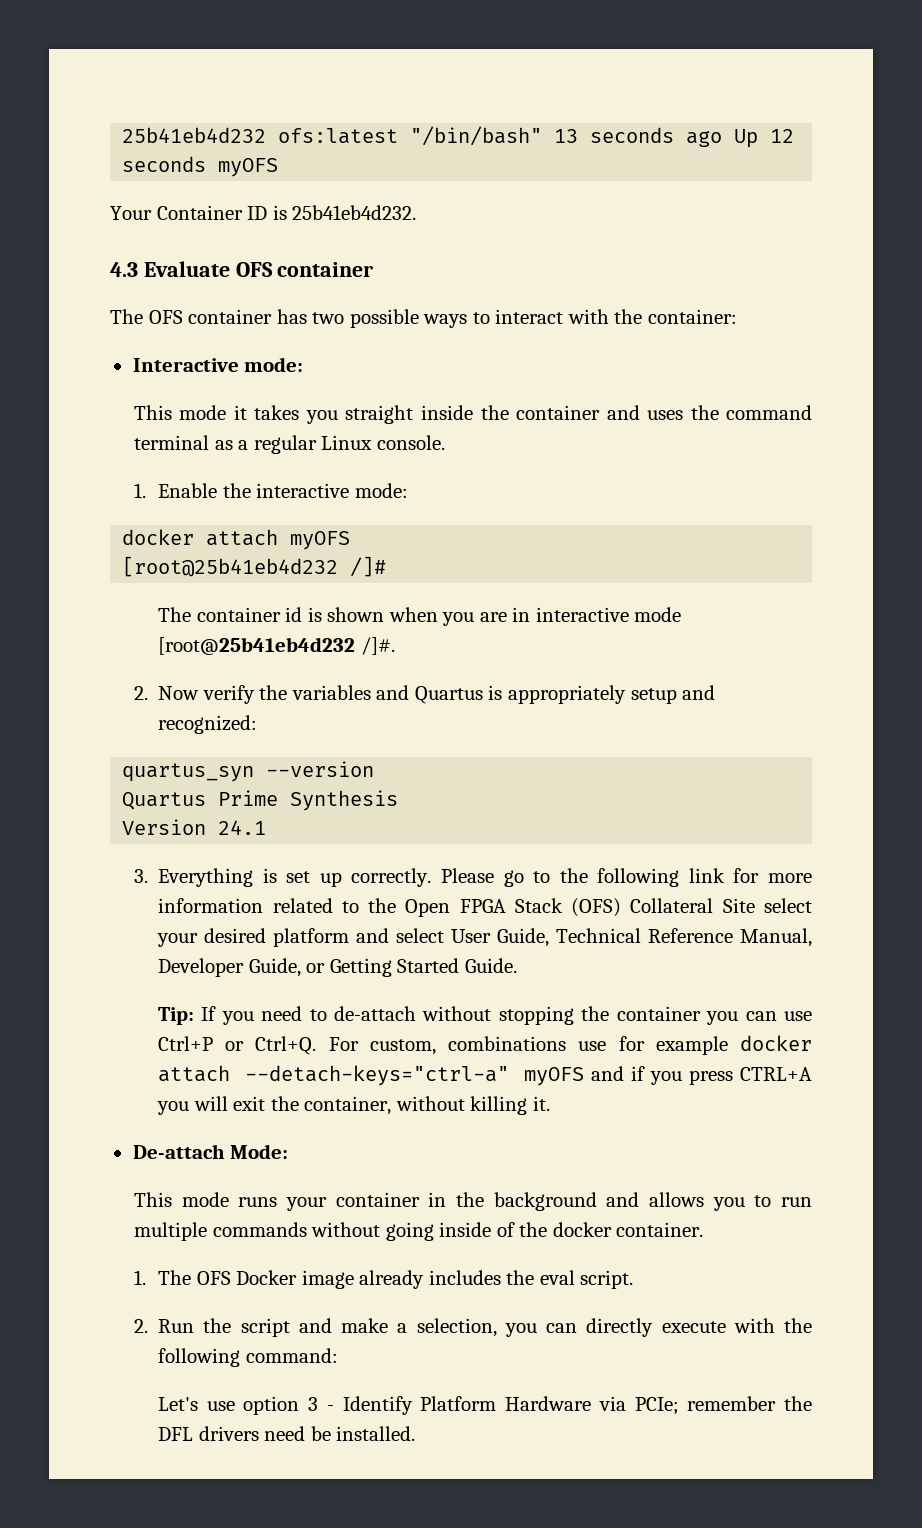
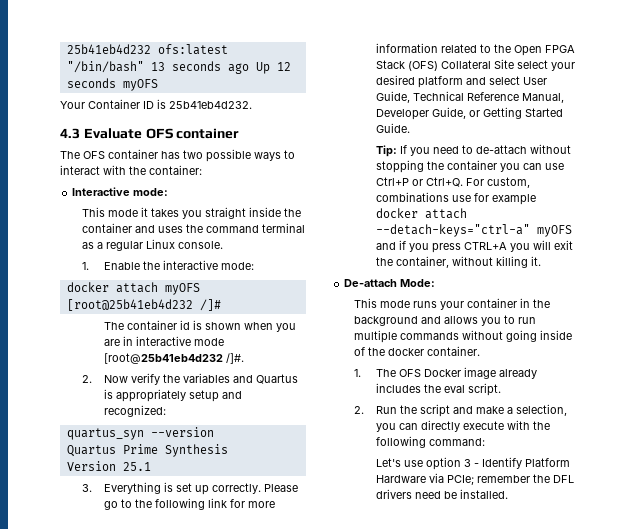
- Version 24.1
+ Version 25.1

